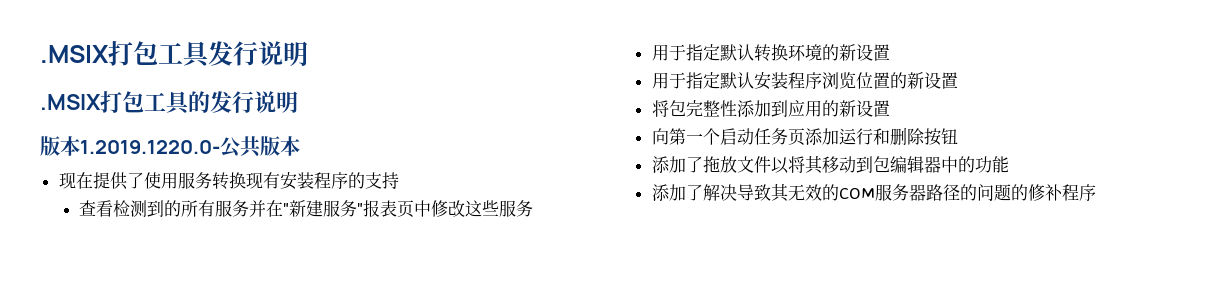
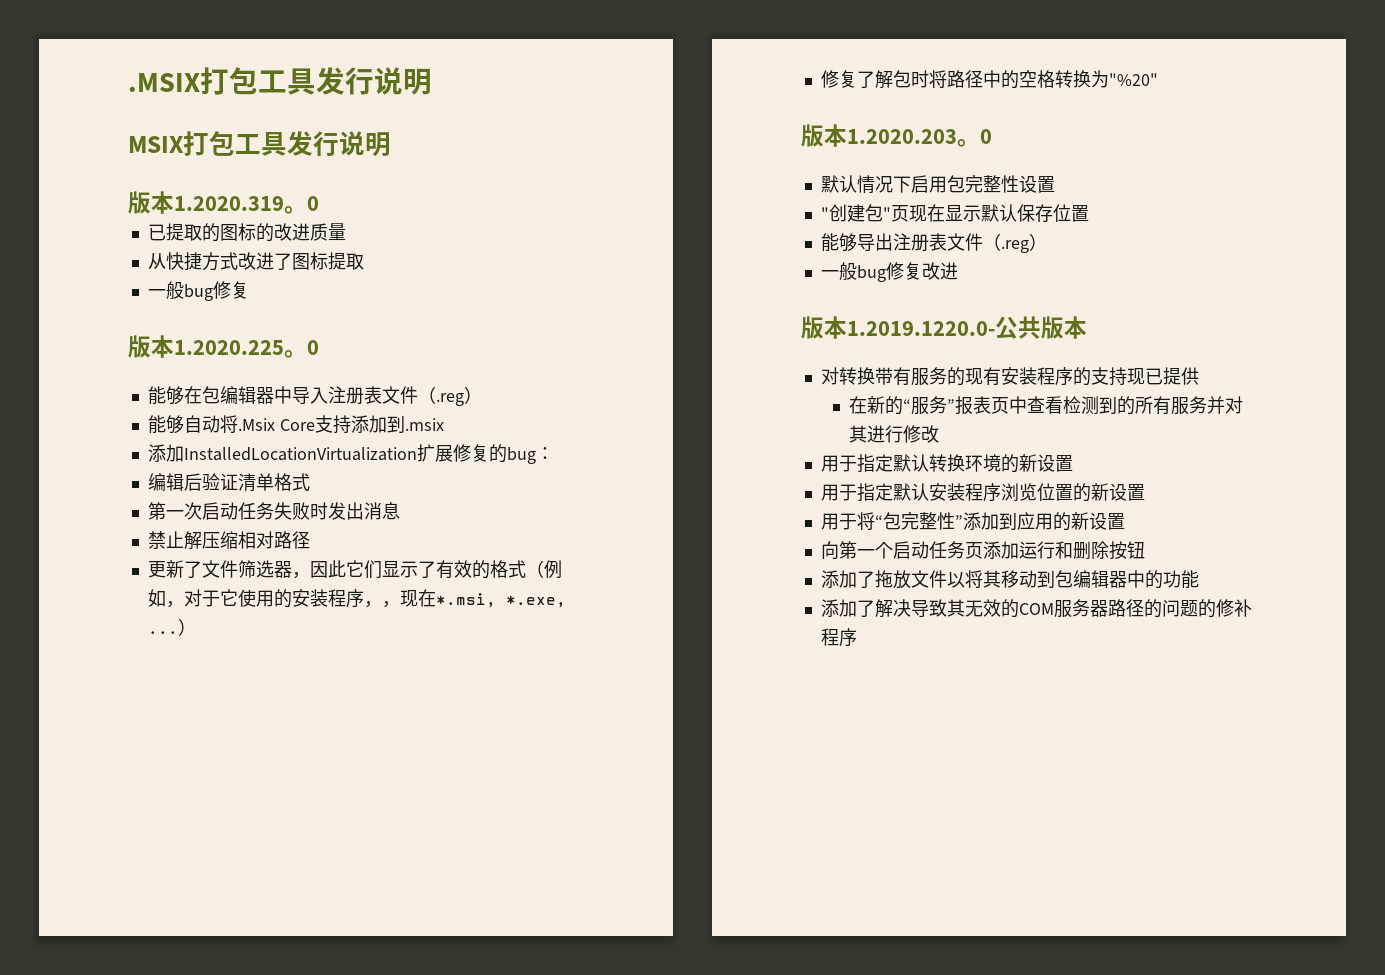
- .MSIX打包工具的发行说明
+ MSIX打包工具发行说明
+ 版本1.2020.319。0
+ 已提取的图标的改进质量
+ 从快捷方式改进了图标提取
+ 一般bug修复
+ 版本1.2020.225。0
+ 能够在包编辑器中导入注册表文件（.reg）
+ 能够自动将.Msix Core支持添加到.msix
+ 添加InstalledLocationVirtualization扩展修复的bug：
+ 编辑后验证清单格式
+ 第一次启动任务失败时发出消息
+ 禁止解压缩相对路径
+ 更新了文件筛选器，因此它们显示了有效的格式（例如，对于它使用的安装程序，，现在*.msi, *.exe, ...）
+ 修复了解包时将路径中的空格转换为"%20"
+ 版本1.2020.203。0
+ 默认情况下启用包完整性设置
+ "创建包"页现在显示默认保存位置
+ 能够导出注册表文件（.reg）
+ 一般bug修复改进
- 现在提供了使用服务转换现有安装程序的支持
- 查看检测到的所有服务并在"新建服务"报表页中修改这些服务
+ 对转换带有服务的现有安装程序的支持现已提供
+ 在新的“服务”报表页中查看检测到的所有服务并对其进行修改
- 将包完整性添加到应用的新设置
+ 用于将“包完整性”添加到应用的新设置

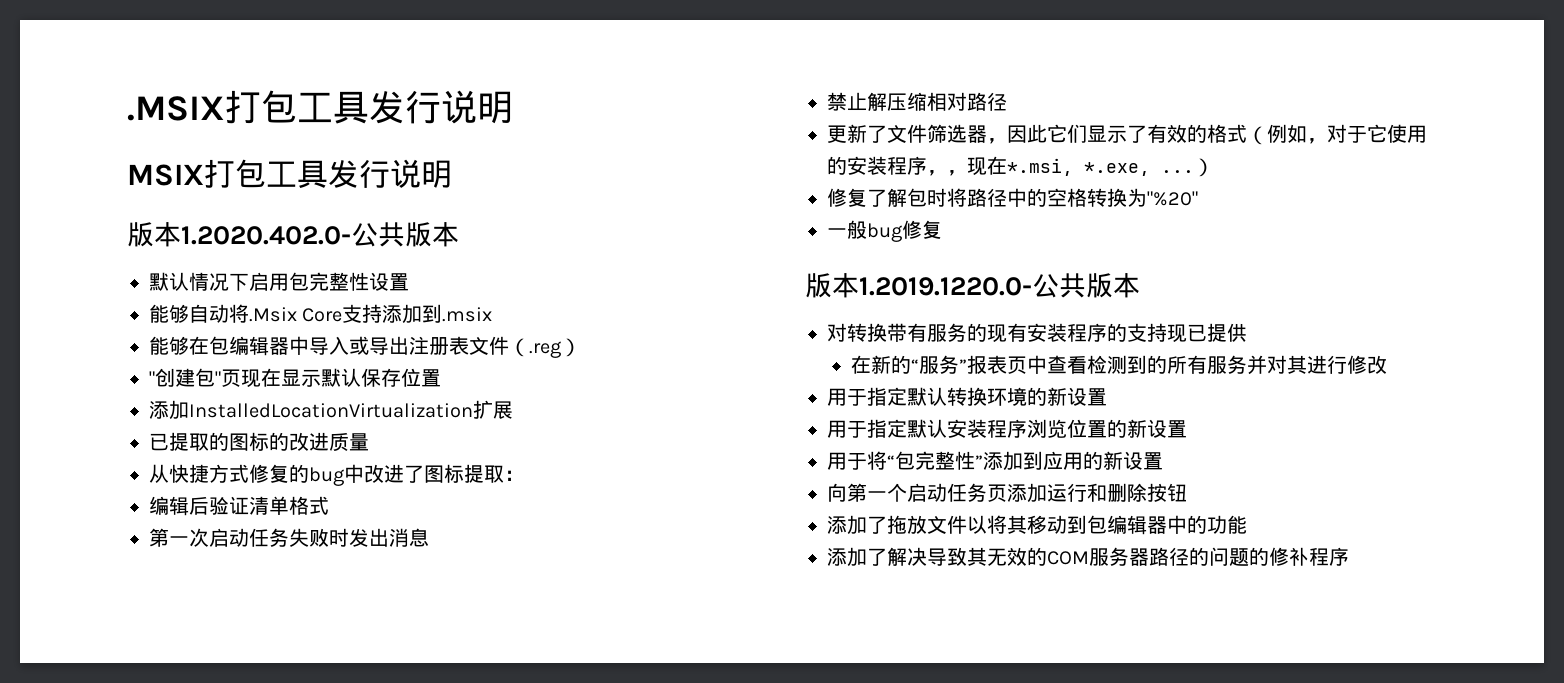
- 版本1.2020.319。0
+ 版本1.2020.402.0-公共版本
+ 默认情况下启用包完整性设置
+ 能够自动将.Msix Core支持添加到.msix
+ 能够在包编辑器中导入或导出注册表文件（.reg）
+ "创建包"页现在显示默认保存位置
+ 添加InstalledLocationVirtualization扩展
- 从快捷方式改进了图标提取
- 一般bug修复
- 版本1.2020.225。0
- 能够在包编辑器中导入注册表文件（.reg）
- 能够自动将.Msix Core支持添加到.msix
- 添加InstalledLocationVirtualization扩展修复的bug：
+ 从快捷方式修复的bug中改进了图标提取：
- 版本1.2020.203。0
- 默认情况下启用包完整性设置
- "创建包"页现在显示默认保存位置
- 能够导出注册表文件（.reg）
- 一般bug修复改进
+ 一般bug修复

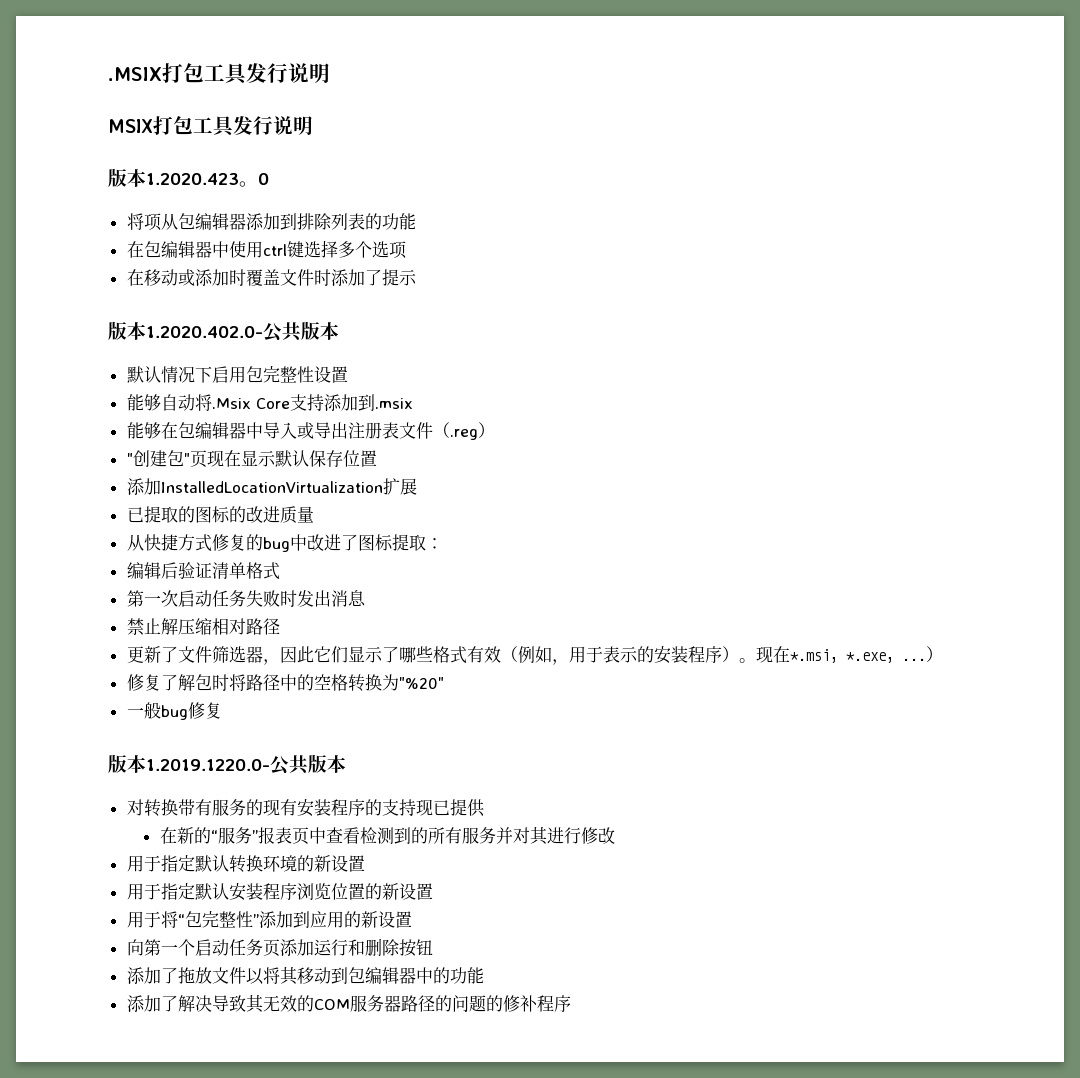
+ 版本1.2020.423。0
+ 将项从包编辑器添加到排除列表的功能
+ 在包编辑器中使用ctrl键选择多个选项
+ 在移动或添加时覆盖文件时添加了提示
- 更新了文件筛选器，因此它们显示了有效的格式（例如，对于它使用的安装程序，，现在*.msi, *.exe, ...）
+ 更新了文件筛选器，因此它们显示了哪些格式有效（例如，用于表示的安装程序）。现在*.msi, *.exe, ...）

